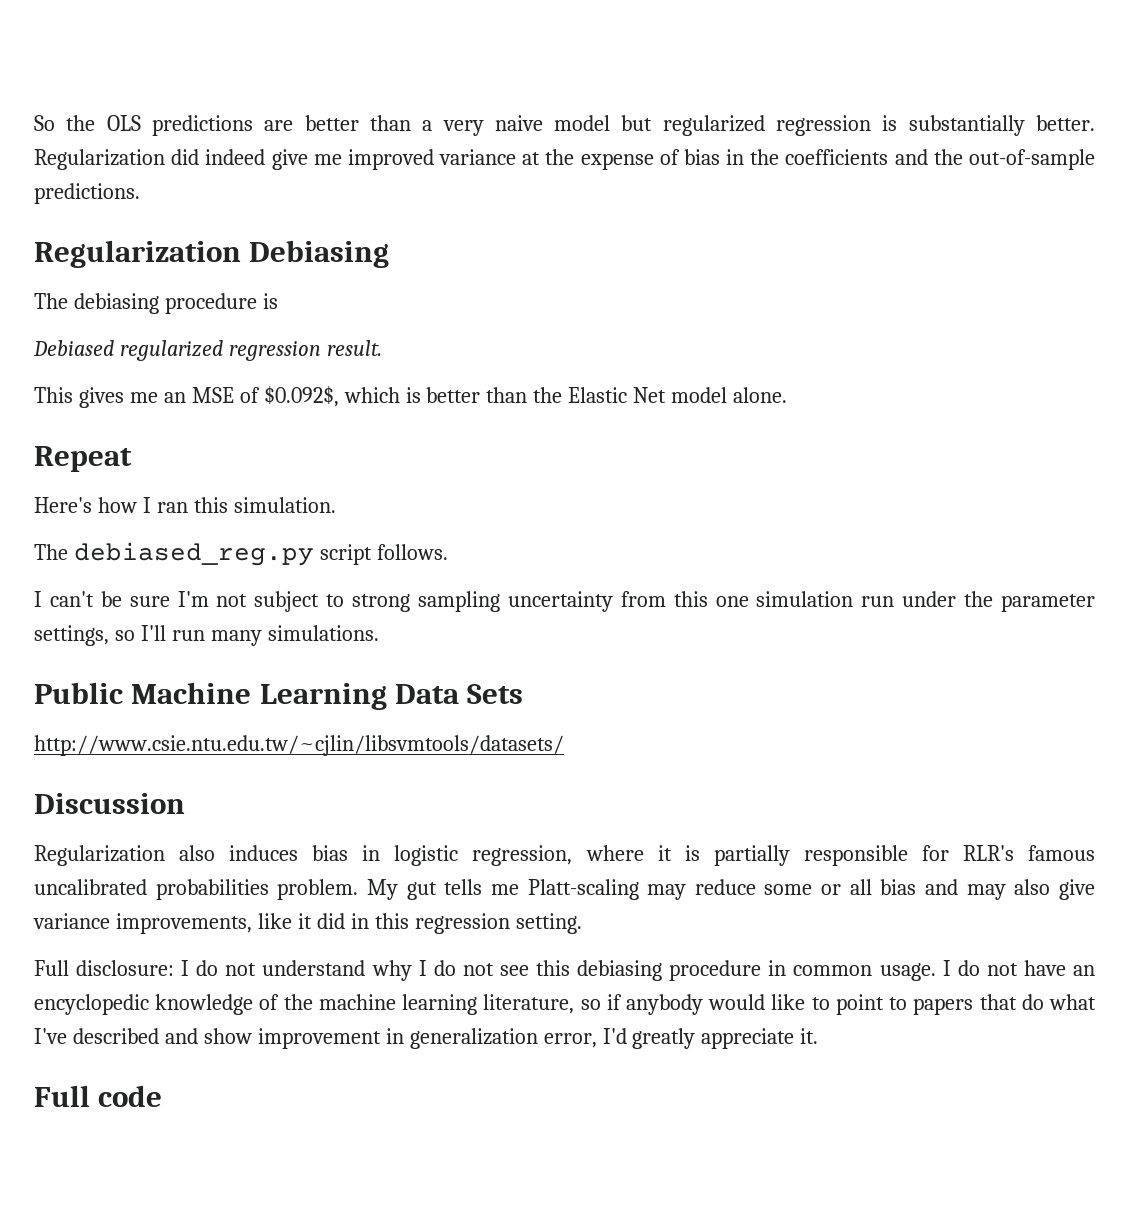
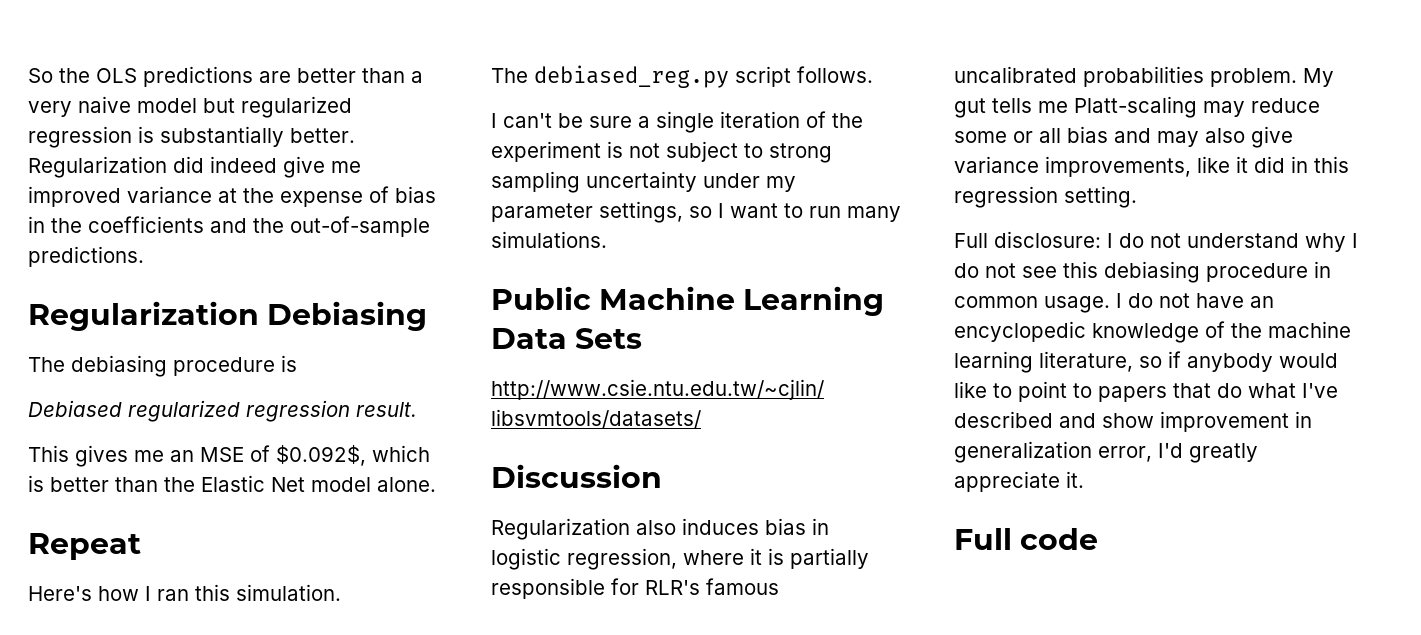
- I can't be sure I'm not subject to strong sampling uncertainty from this one simulation run under the parameter settings, so I'll run many simulations.
+ I can't be sure a single iteration of the experiment is not subject to strong sampling uncertainty under my parameter settings, so I want to run many simulations.

